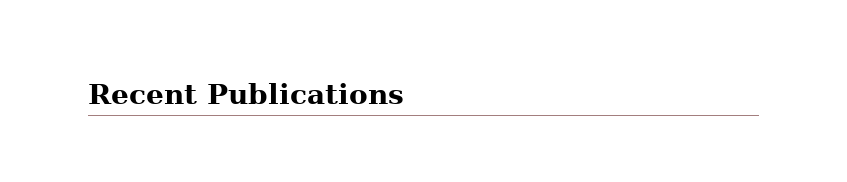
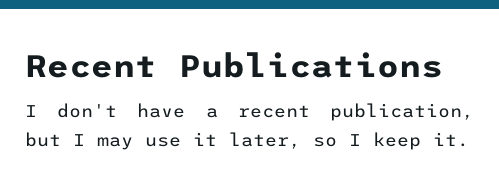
+ I don't have a recent publication, but I may use it later, so I keep it.

